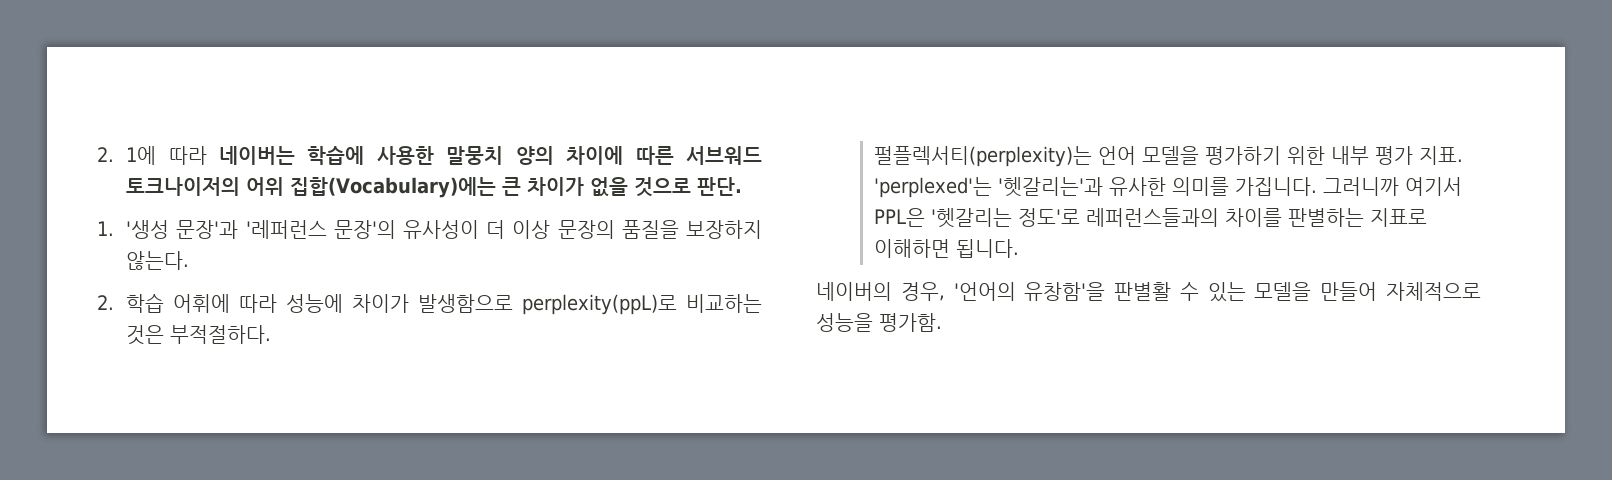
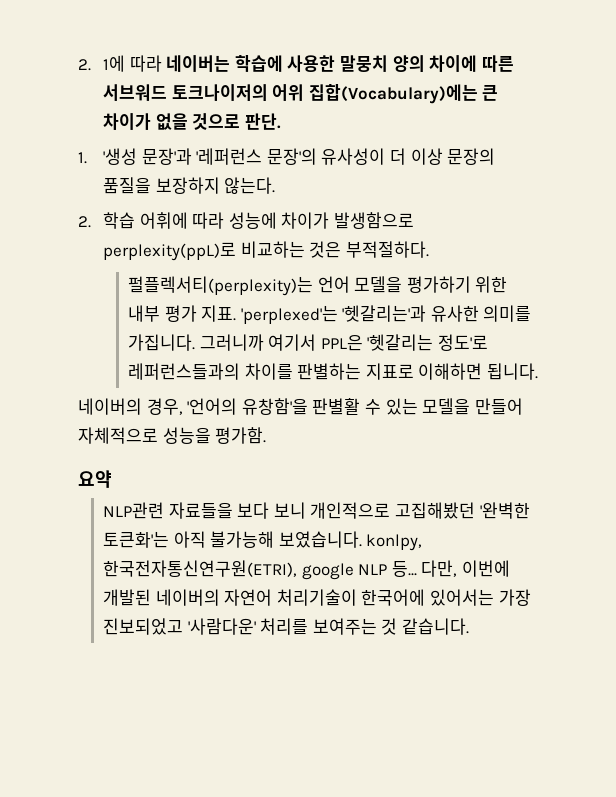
+ 요약
+ NLP관련 자료들을 보다 보니 개인적으로 고집해봤던 '완벽한 토큰화'는 아직 불가능해 보였습니다. konlpy, 한국전자통신연구원(ETRI), google NLP 등... 다만, 이번에 개발된 네이버의 자연어 처리기술이 한국어에 있어서는 가장 진보되었고 '사람다운' 처리를 보여주는 것 같습니다.

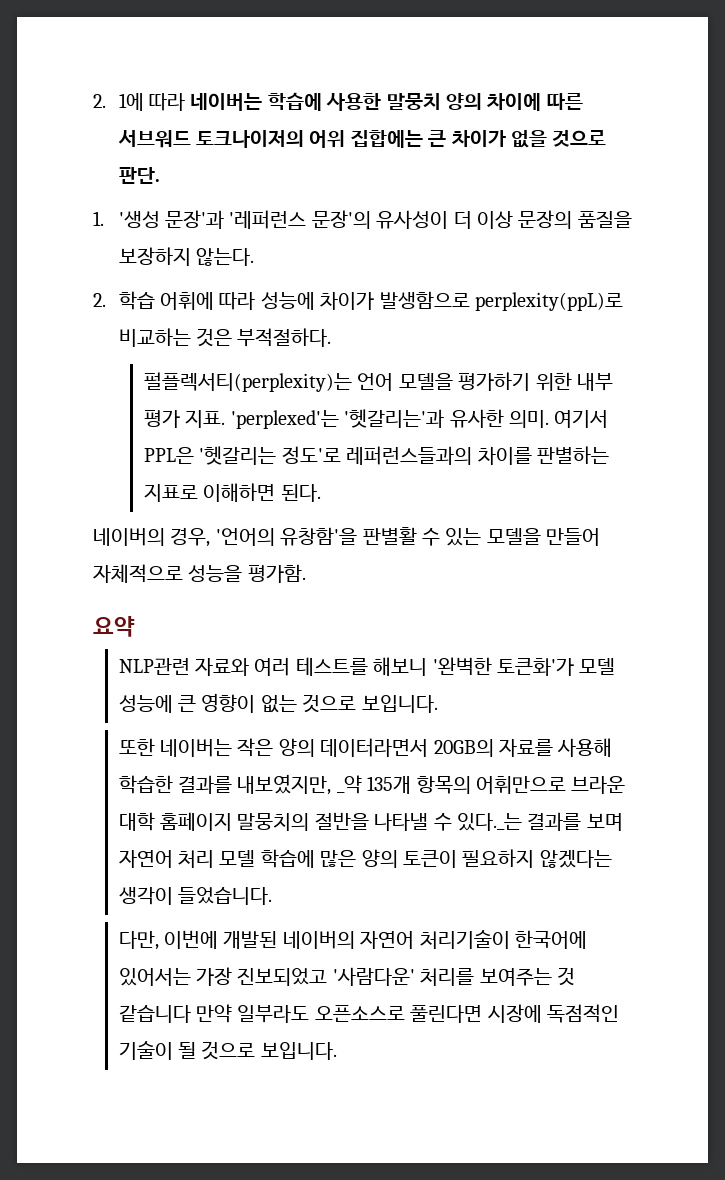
- 2. 1에 따라 네이버는 학습에 사용한 말뭉치 양의 차이에 따른 서브워드 토크나이저의 어위 집합(Vocabulary)에는 큰 차이가 없을 것으로 판단.
+ 2. 1에 따라 네이버는 학습에 사용한 말뭉치 양의 차이에 따른 서브워드 토크나이저의 어위 집합에는 큰 차이가 없을 것으로 판단.
- 'perplexed'는 '헷갈리는'과 유사한 의미를 가집니다. 그러니까 여기서 PPL은 '헷갈리는 정도'로 레퍼런스들과의 차이를 판별하는 지표로 이해하면 됩니다.
+ 'perplexed'는 '헷갈리는'과 유사한 의미. 여기서 PPL은 '헷갈리는 정도'로 레퍼런스들과의 차이를 판별하는 지표로 이해하면 된다.
- NLP관련 자료들을 보다 보니 개인적으로 고집해봤던 '완벽한 토큰화'는 아직 불가능해 보였습니다. konlpy, 한국전자통신연구원(ETRI), google NLP 등... 다만, 이번에 개발된 네이버의 자연어 처리기술이 한국어에 있어서는 가장 진보되었고 '사람다운' 처리를 보여주는 것 같습니다.
+ NLP관련 자료와 여러 테스트를 해보니 '완벽한 토큰화'가 모델 성능에 큰 영향이 없는 것으로 보입니다.
+ 또한 네이버는 작은 양의 데이터라면서 20GB의 자료를 사용해 학습한 결과를 내보였지만, _약 135개 항목의 어휘만으로 브라운 대학 홈페이지 말뭉치의 절반을 나타낼 수 있다._는 결과를 보며 자연어 처리 모델 학습에 많은 양의 토큰이 필요하지 않겠다는 생각이 들었습니다.
+ 다만, 이번에 개발된 네이버의 자연어 처리기술이 한국어에 있어서는 가장 진보되었고 '사람다운' 처리를 보여주는 것 같습니다 만약 일부라도 오픈소스로 풀린다면 시장에 독점적인 기술이 될 것으로 보입니다.

